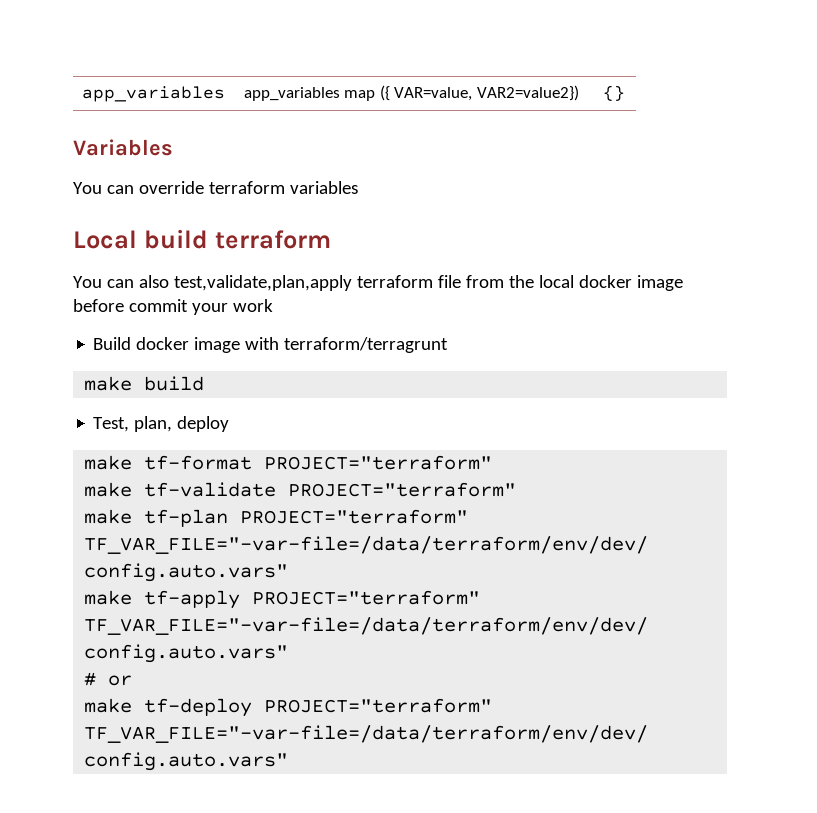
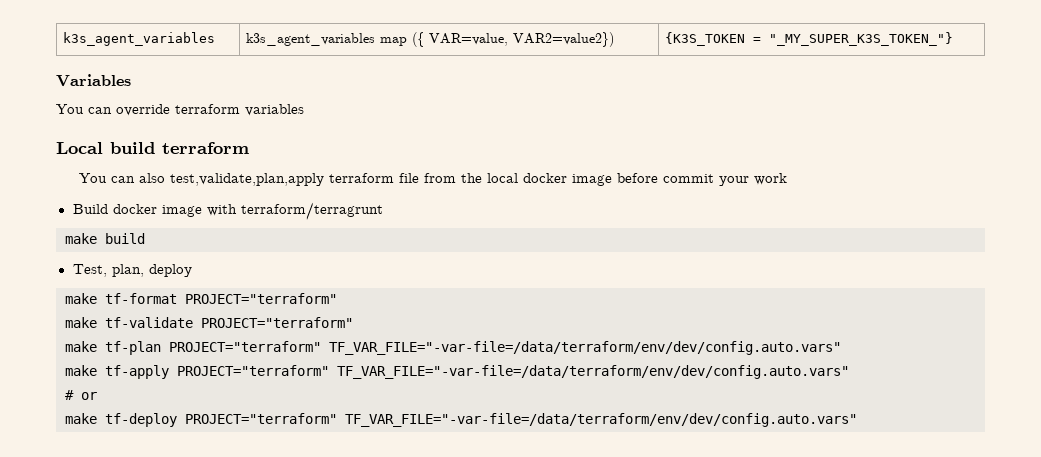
- app_variables | app_variables map ({ VAR=value, VAR2=value2}) | {}
+ k3s_agent_variables | k3s_agent_variables map ({ VAR=value, VAR2=value2}) | {K3S_TOKEN = "_MY_SUPER_K3S_TOKEN_"}

